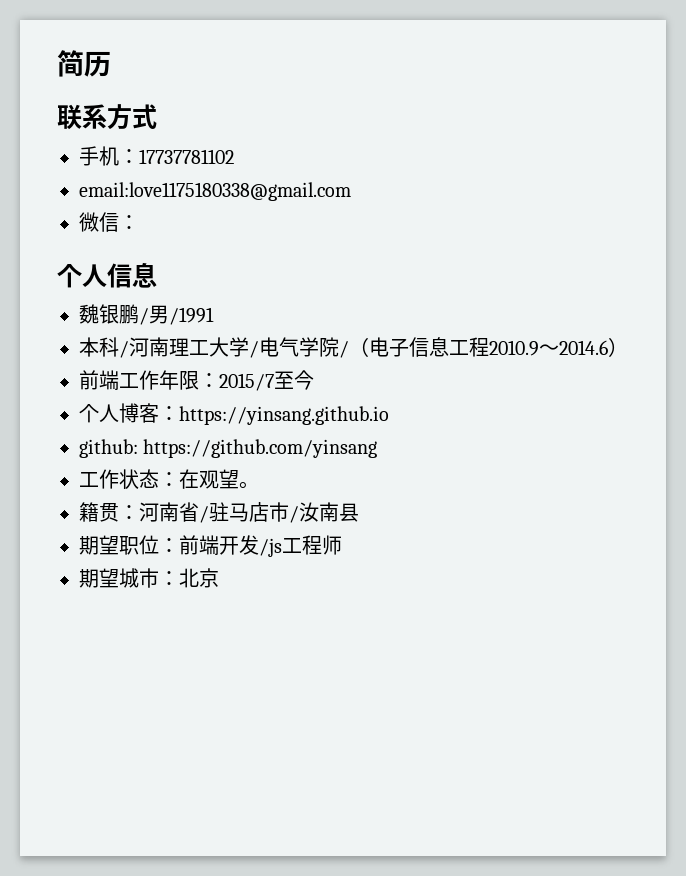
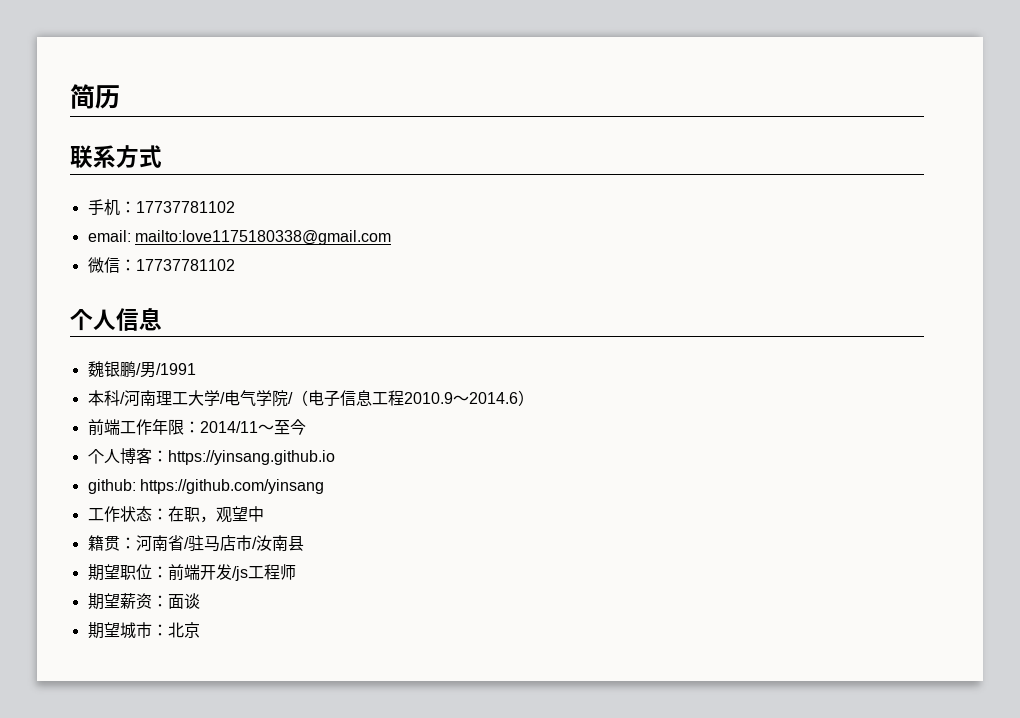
- email:love1175180338@gmail.com
+ email: mailto:love1175180338@gmail.com
- 微信：
+ 微信：17737781102
- 前端工作年限：2015/7至今
+ 前端工作年限：2014/11～至今
- 工作状态：在观望。
+ 工作状态：在职，观望中
+ 期望薪资：面谈

